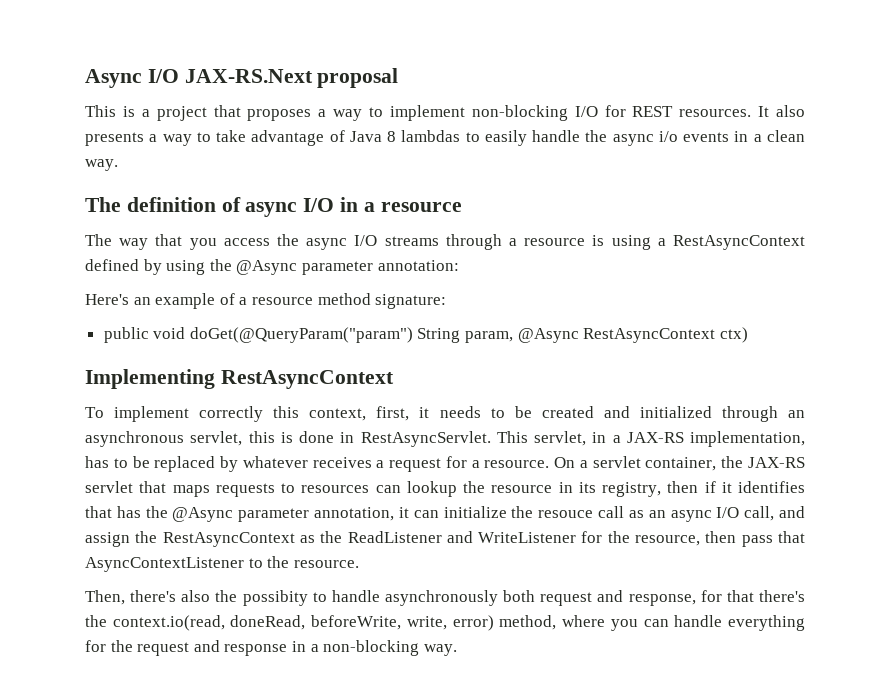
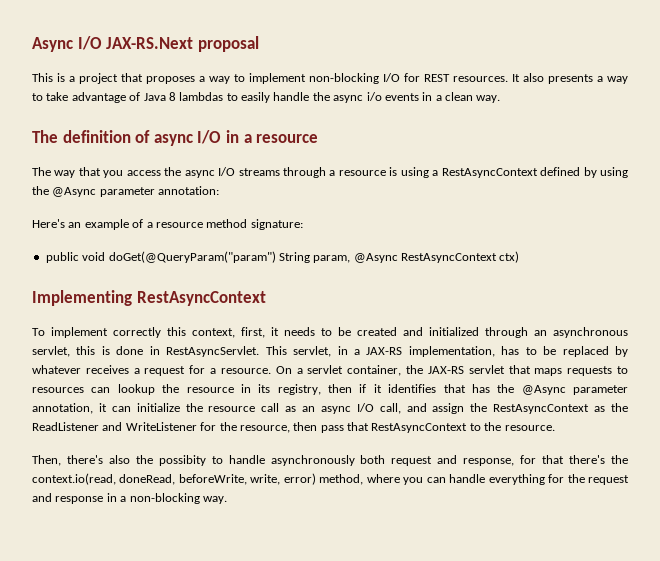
- On a servlet container, the JAX-RS servlet that maps requests to resources can lookup the resource in its registry, then if it identifies that has the @Async parameter annotation, it can initialize the resouce call as an async I/O call, and assign the RestAsyncContext as the ReadListener and WriteListener for the resource, then pass that AsyncContextListener to the resource.
+ On a servlet container, the JAX-RS servlet that maps requests to resources can lookup the resource in its registry, then if it identifies that has the @Async parameter annotation, it can initialize the resource call as an async I/O call, and assign the RestAsyncContext as the ReadListener and WriteListener for the resource, then pass that RestAsyncContext to the resource.

